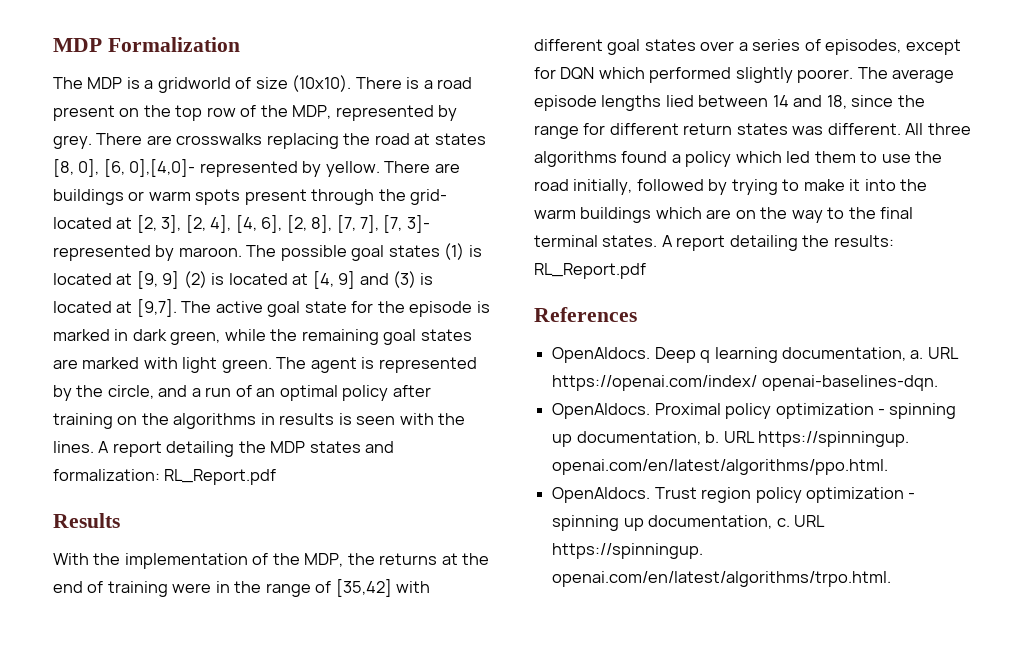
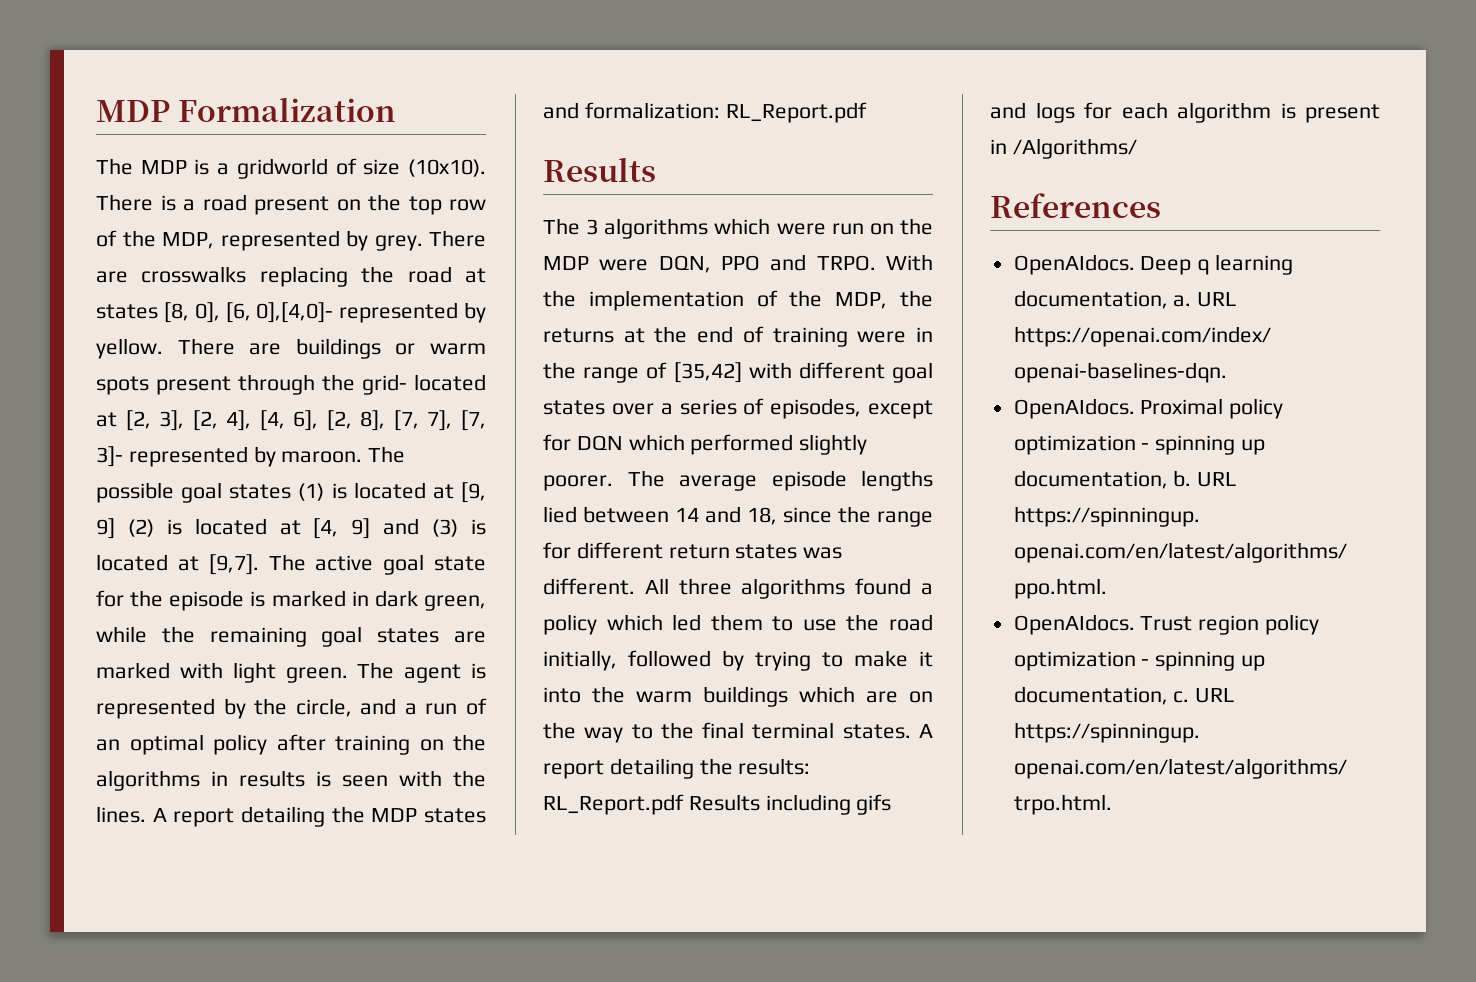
+ The 3 algorithms which were run on the MDP were DQN, PPO and TRPO.
- A report detailing the results: RL_Report.pdf
+ A report detailing the results: RL_Report.pdf Results including gifs and logs for each algorithm is present in /Algorithms/

